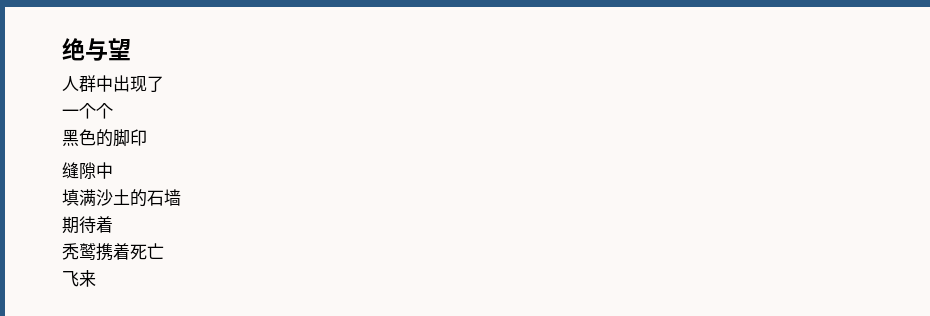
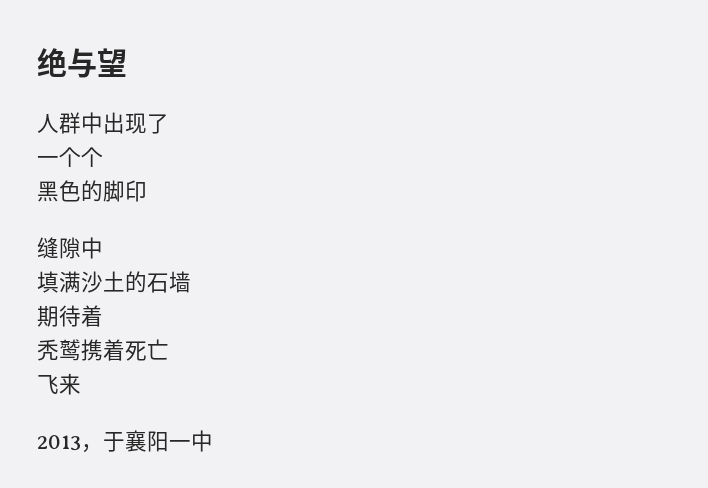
+ 2013，于襄阳一中

